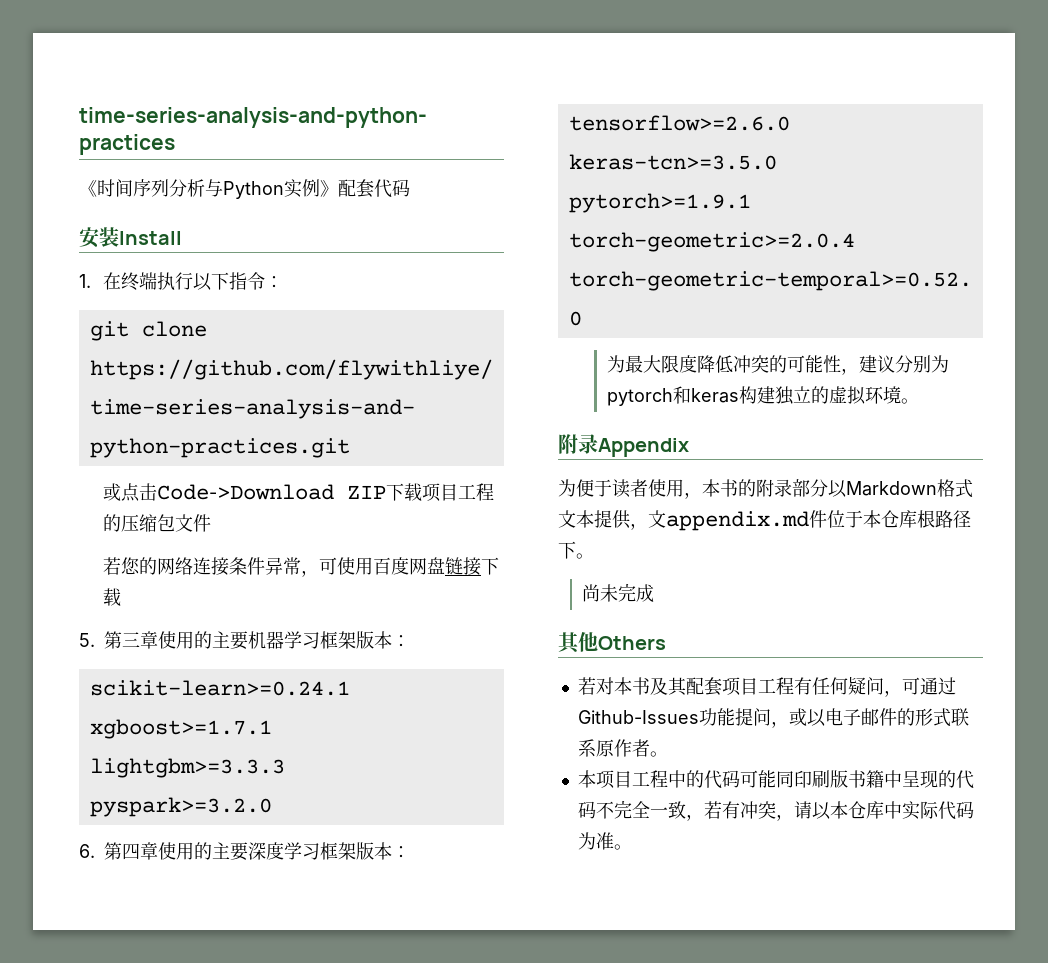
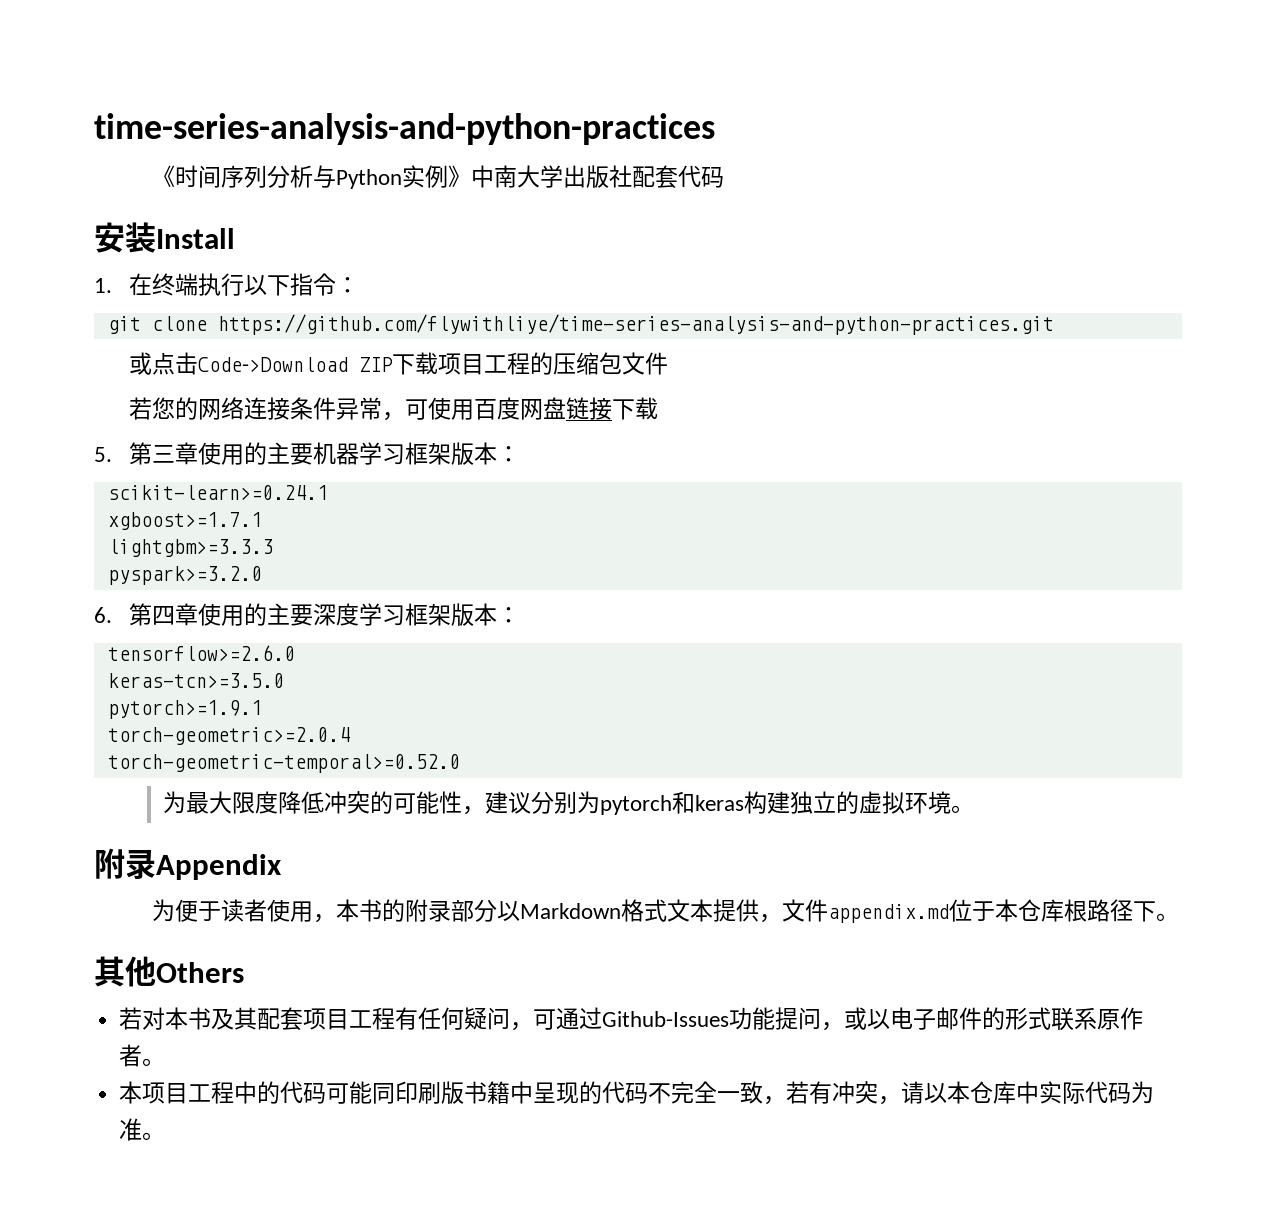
- 《时间序列分析与Python实例》配套代码
+ 《时间序列分析与Python实例》中南大学出版社配套代码
- 为便于读者使用，本书的附录部分以Markdown格式文本提供，文appendix.md件位于本仓库根路径下。
+ 为便于读者使用，本书的附录部分以Markdown格式文本提供，文件appendix.md位于本仓库根路径下。
- 尚未完成

